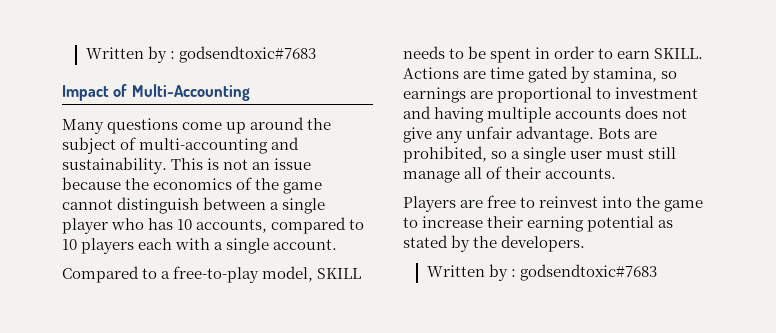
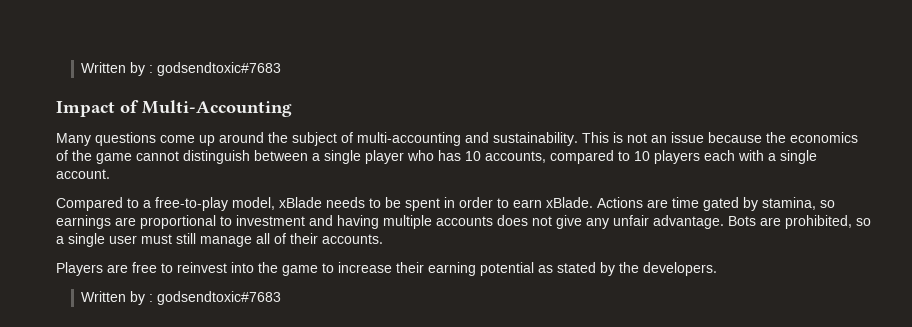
- Compared to a free-to-play model, SKILL needs to be spent in order to earn SKILL.
+ Compared to a free-to-play model, xBlade needs to be spent in order to earn xBlade.

